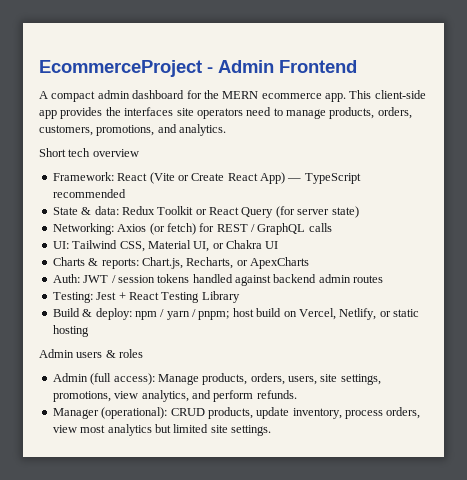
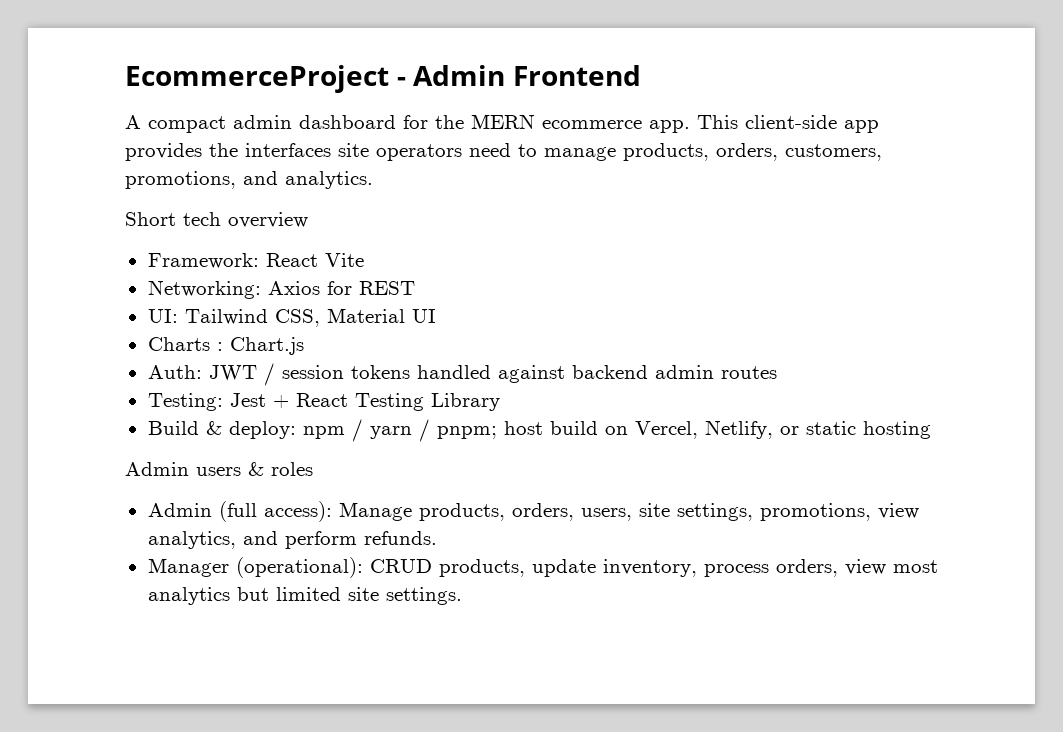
- Framework: React (Vite or Create React App) — TypeScript recommended
- State & data: Redux Toolkit or React Query (for server state)
+ Framework: React Vite
- Networking: Axios (or fetch) for REST / GraphQL calls
+ Networking: Axios for REST
- UI: Tailwind CSS, Material UI, or Chakra UI
+ UI: Tailwind CSS, Material UI
- Charts & reports: Chart.js, Recharts, or ApexCharts
+ Charts : Chart.js

